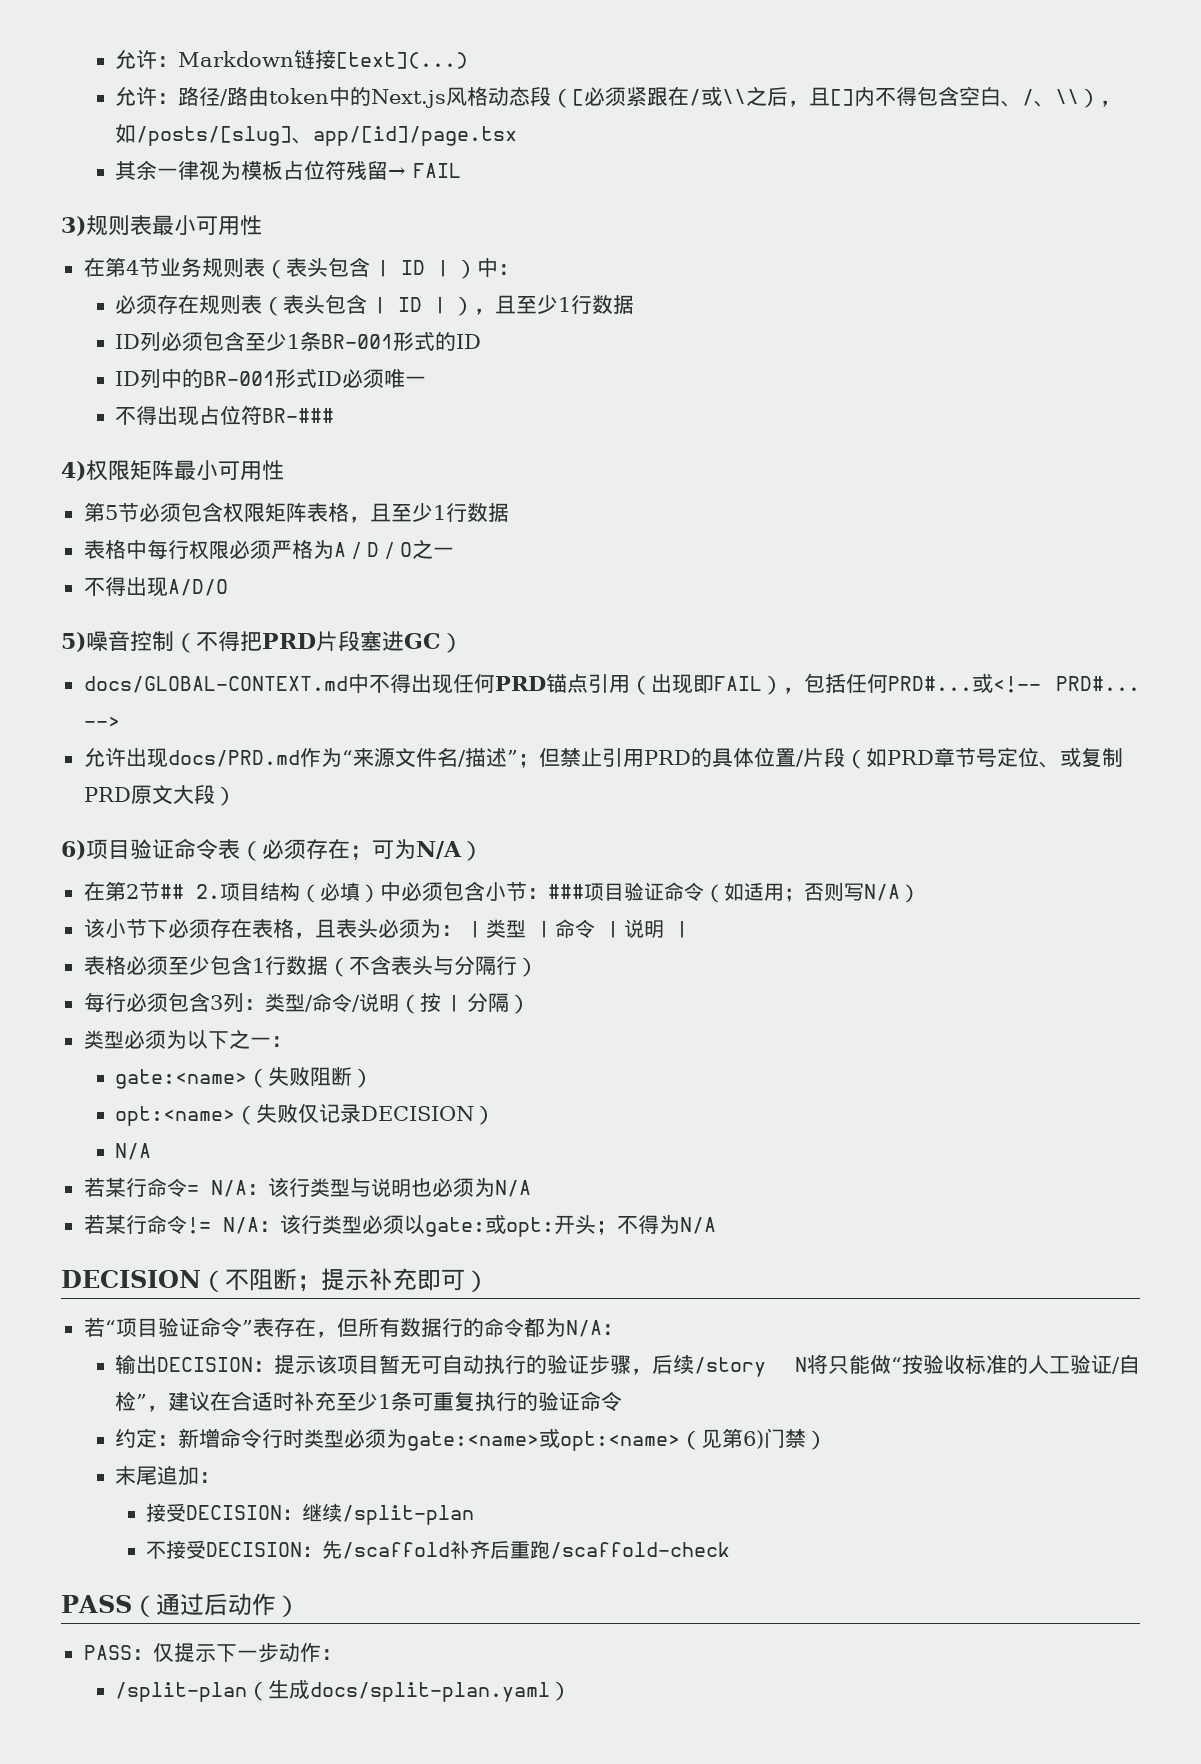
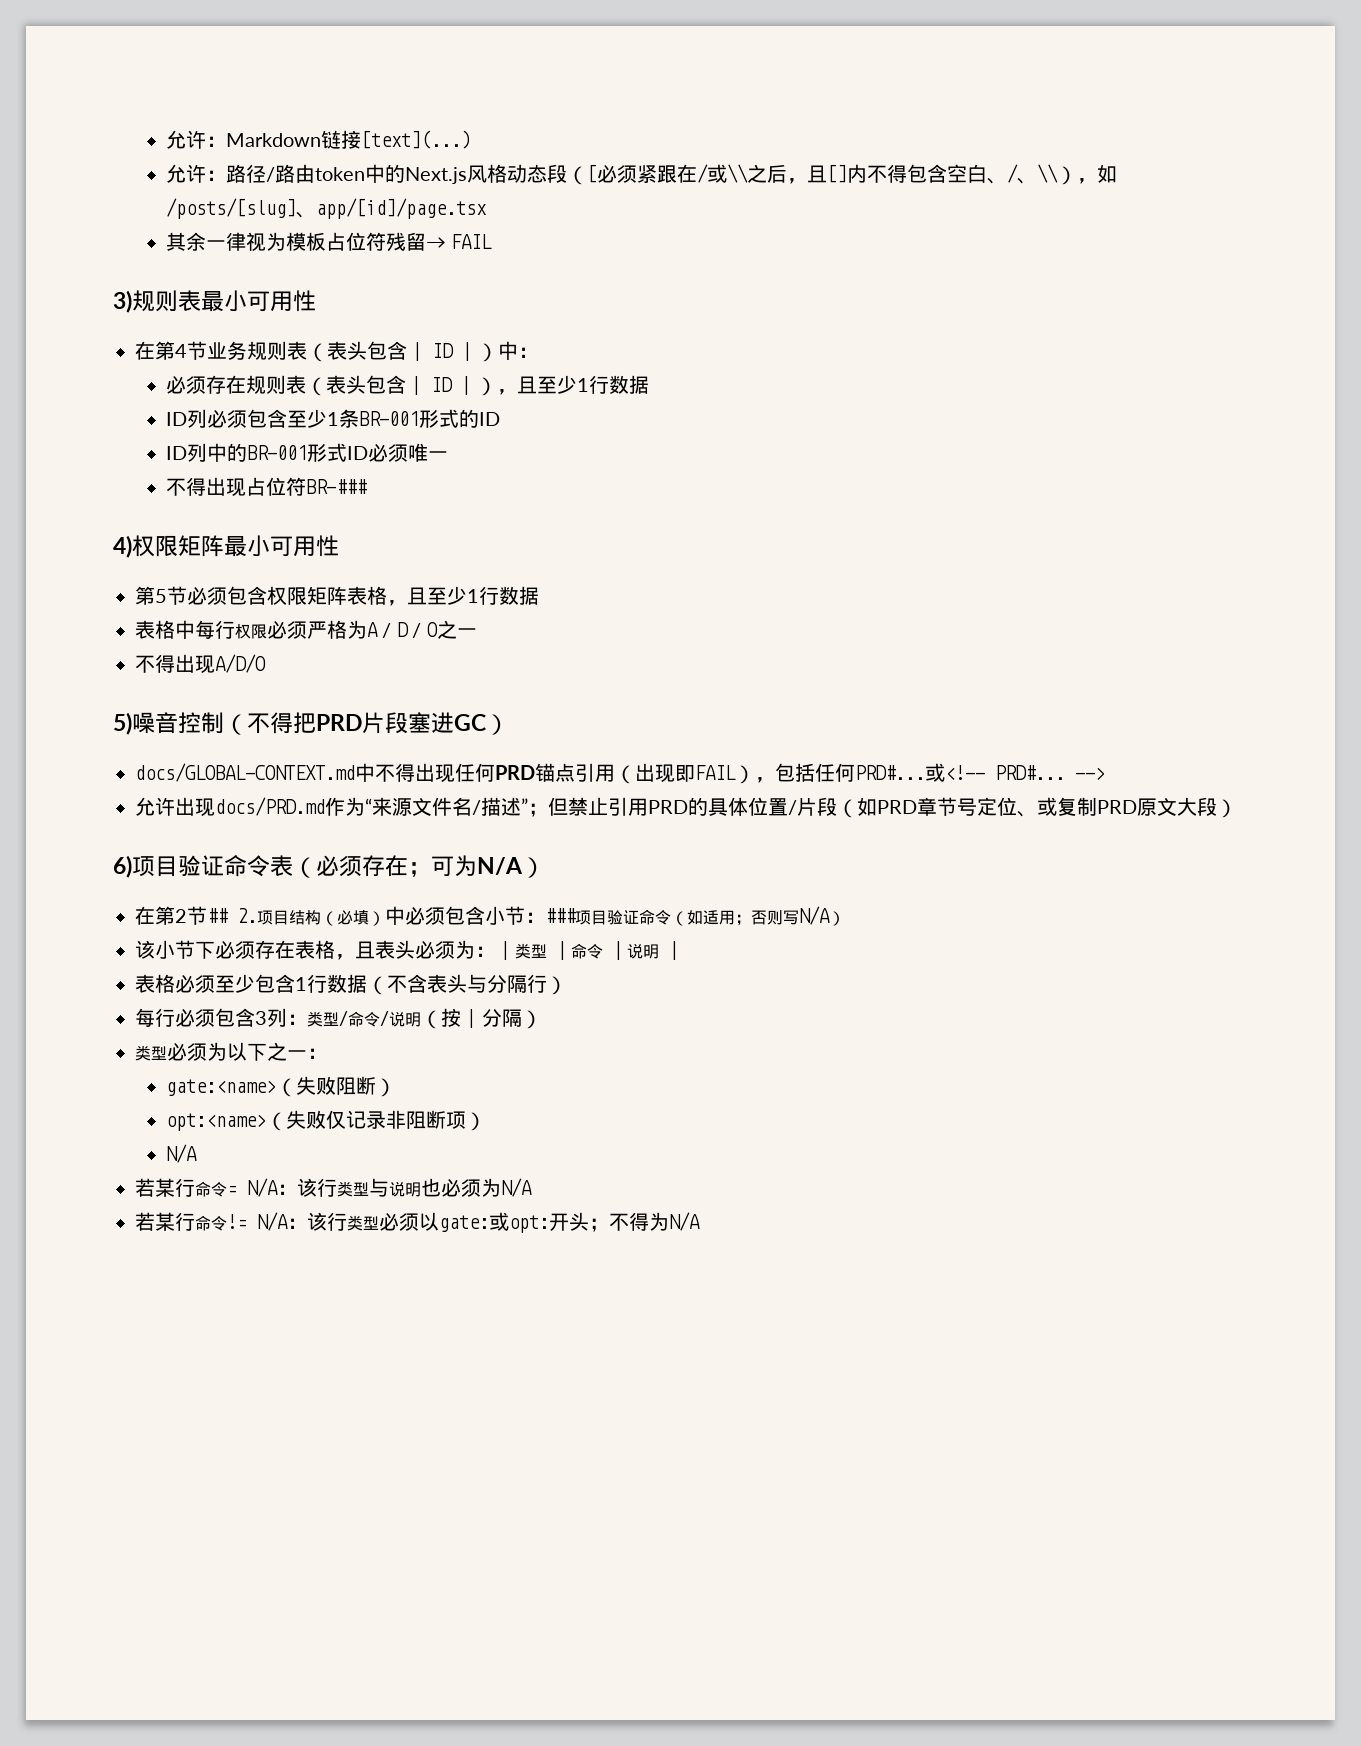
- opt:<name>（失败仅记录DECISION）
+ opt:<name>（失败仅记录非阻断项）
- DECISION（不阻断；提示补充即可）
- 若“项目验证命令”表存在，但所有数据行的命令都为N/A：
- 输出DECISION：提示该项目暂无可自动执行的验证步骤，后续/story N将只能做“按验收标准的人工验证/自检”，建议在合适时补充至少1条可重复执行的验证命令
- 约定：新增命令行时类型必须为gate:<name>或opt:<name>（见第6)门禁）
- 末尾追加：
- 接受DECISION：继续/split-plan
- 不接受DECISION：先/scaffold补齐后重跑/scaffold-check
- PASS（通过后动作）
- PASS：仅提示下一步动作：
- /split-plan（生成docs/split-plan.yaml）

